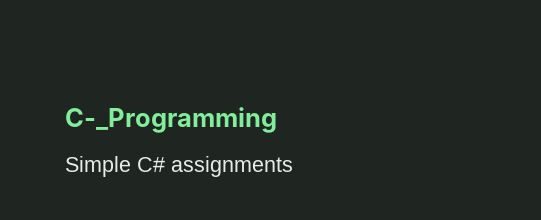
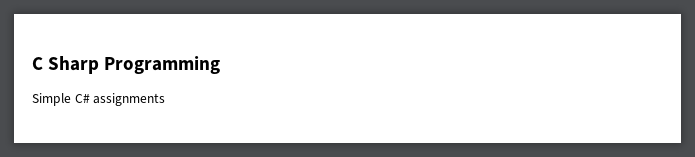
- C-_Programming
+ C Sharp Programming

